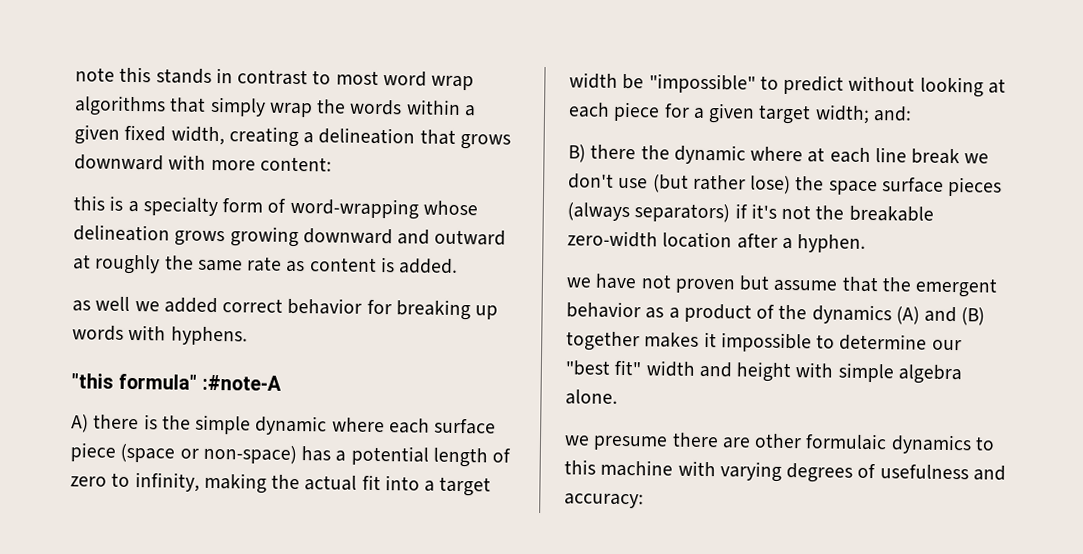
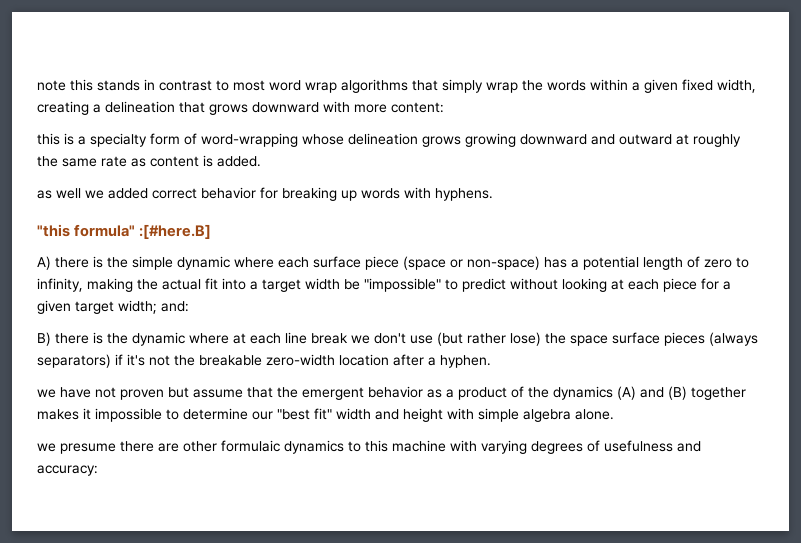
- "this formula" :#note-A
+ "this formula" :[#here.B]
- B) there the dynamic where at each line break we don't use (but rather lose) the space surface pieces (always separators) if it's not the breakable zero-width location after a hyphen.
+ B) there is the dynamic where at each line break we don't use (but rather lose) the space surface pieces (always separators) if it's not the breakable zero-width location after a hyphen.

